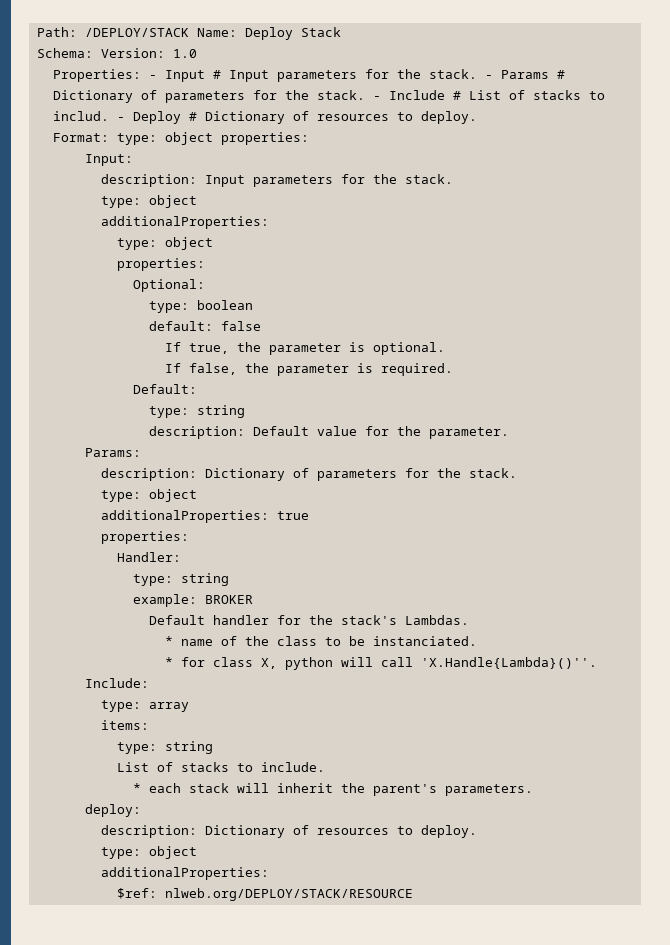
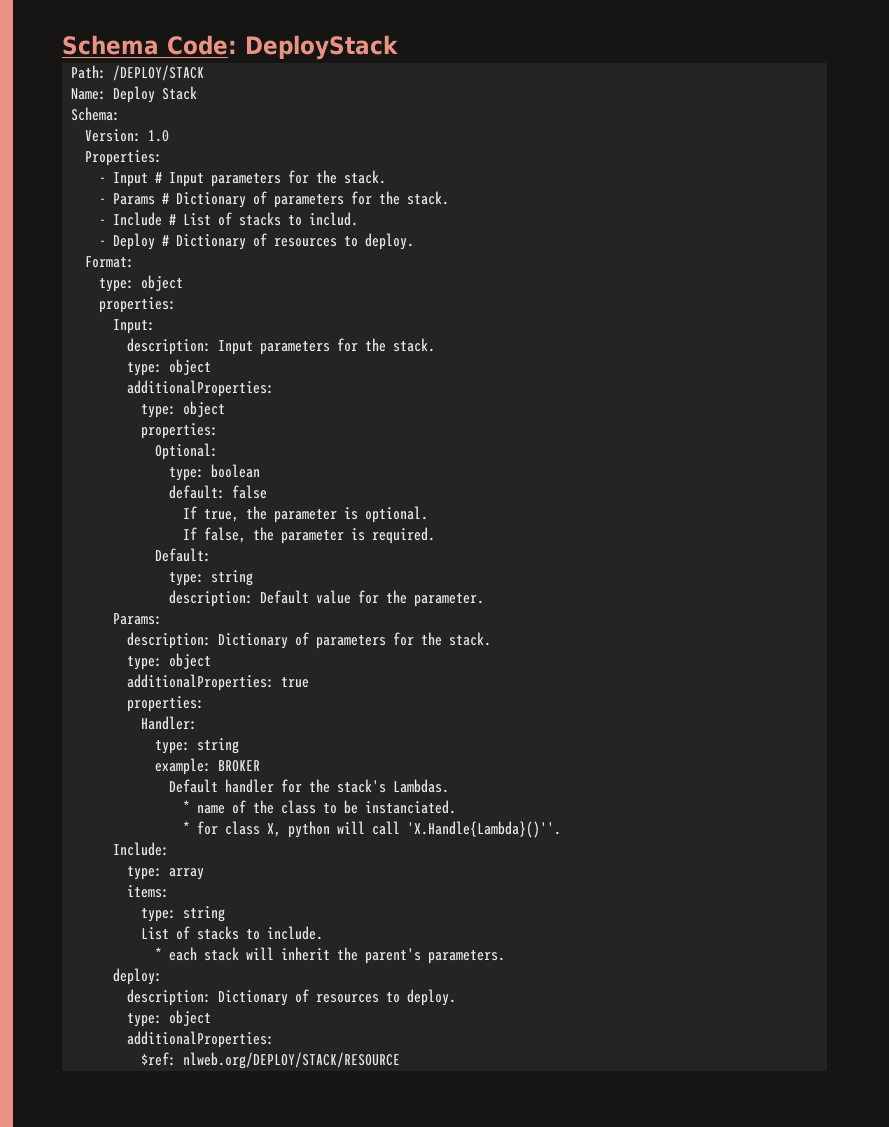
+ Schema Code: DeployStack
- Path: /DEPLOY/STACK Name: Deploy Stack
+ Path: /DEPLOY/STACK
+ Name: Deploy Stack
- Schema: Version: 1.0
+ Schema:
+ Version: 1.0
- Properties: - Input # Input parameters for the stack. - Params # Dictionary of parameters for the stack. - Include # List of stacks to includ. - Deploy # Dictionary of resources to deploy.
+ Properties:
+ - Input # Input parameters for the stack.
+ - Params # Dictionary of parameters for the stack.
+ - Include # List of stacks to includ.
+ - Deploy # Dictionary of resources to deploy.
- Format: type: object properties:
+ Format:
+ type: object
+ properties:

